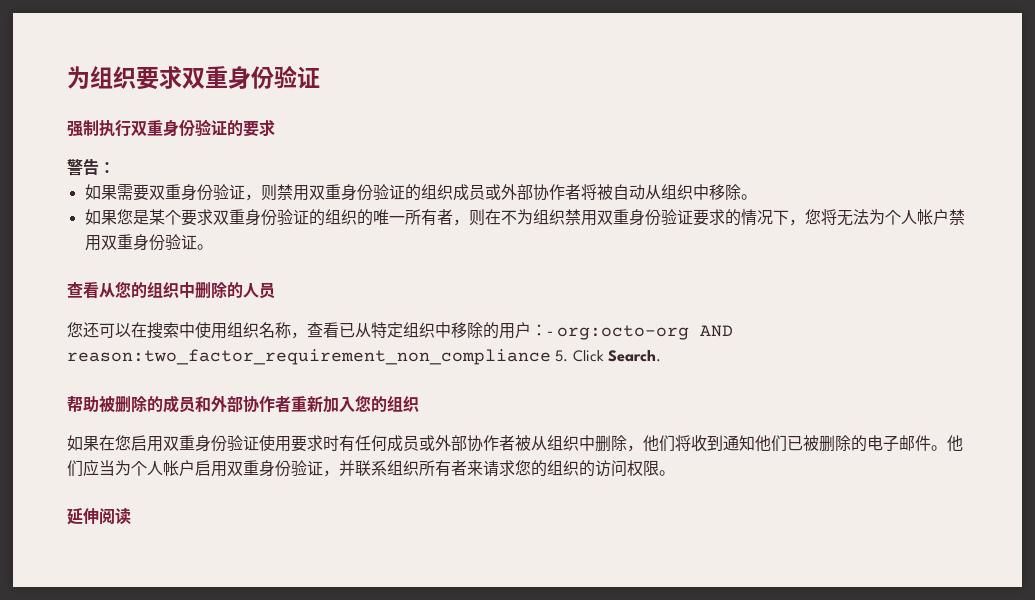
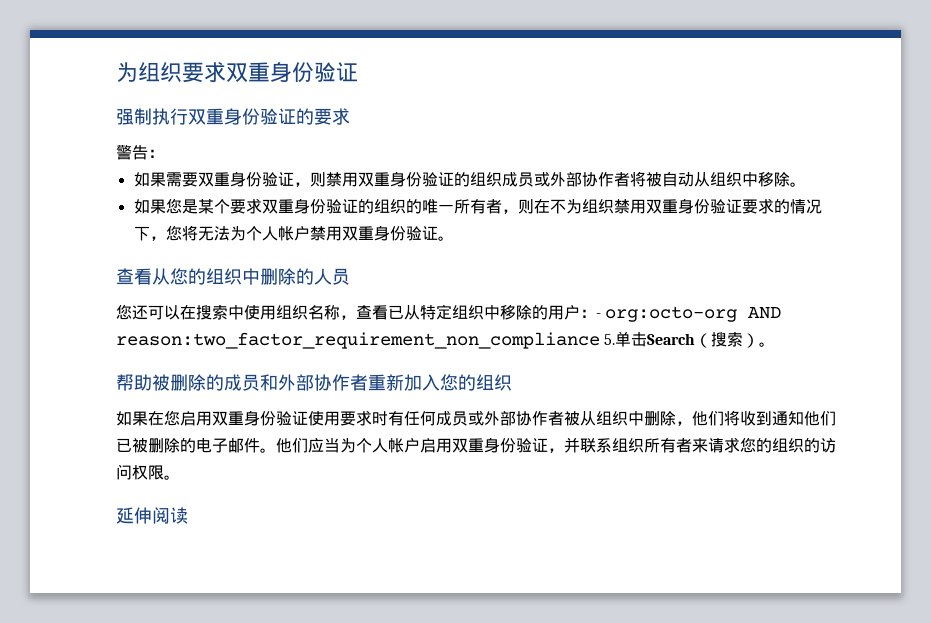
- 您还可以在搜索中使用组织名称，查看已从特定组织中移除的用户：- org:octo-org AND reason:two_factor_requirement_non_compliance 5. Click Search.
+ 您还可以在搜索中使用组织名称，查看已从特定组织中移除的用户：- org:octo-org AND reason:two_factor_requirement_non_compliance 5.单击Search（搜索）。

